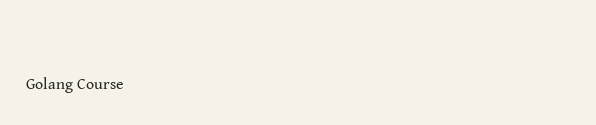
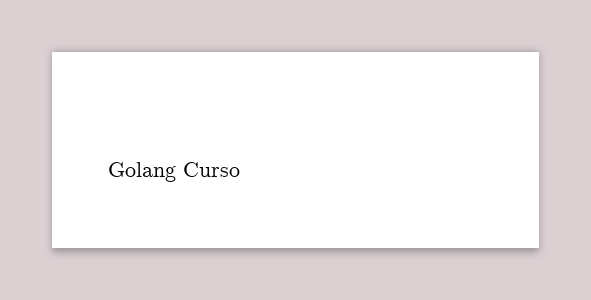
- Golang Course
+ Golang Curso

